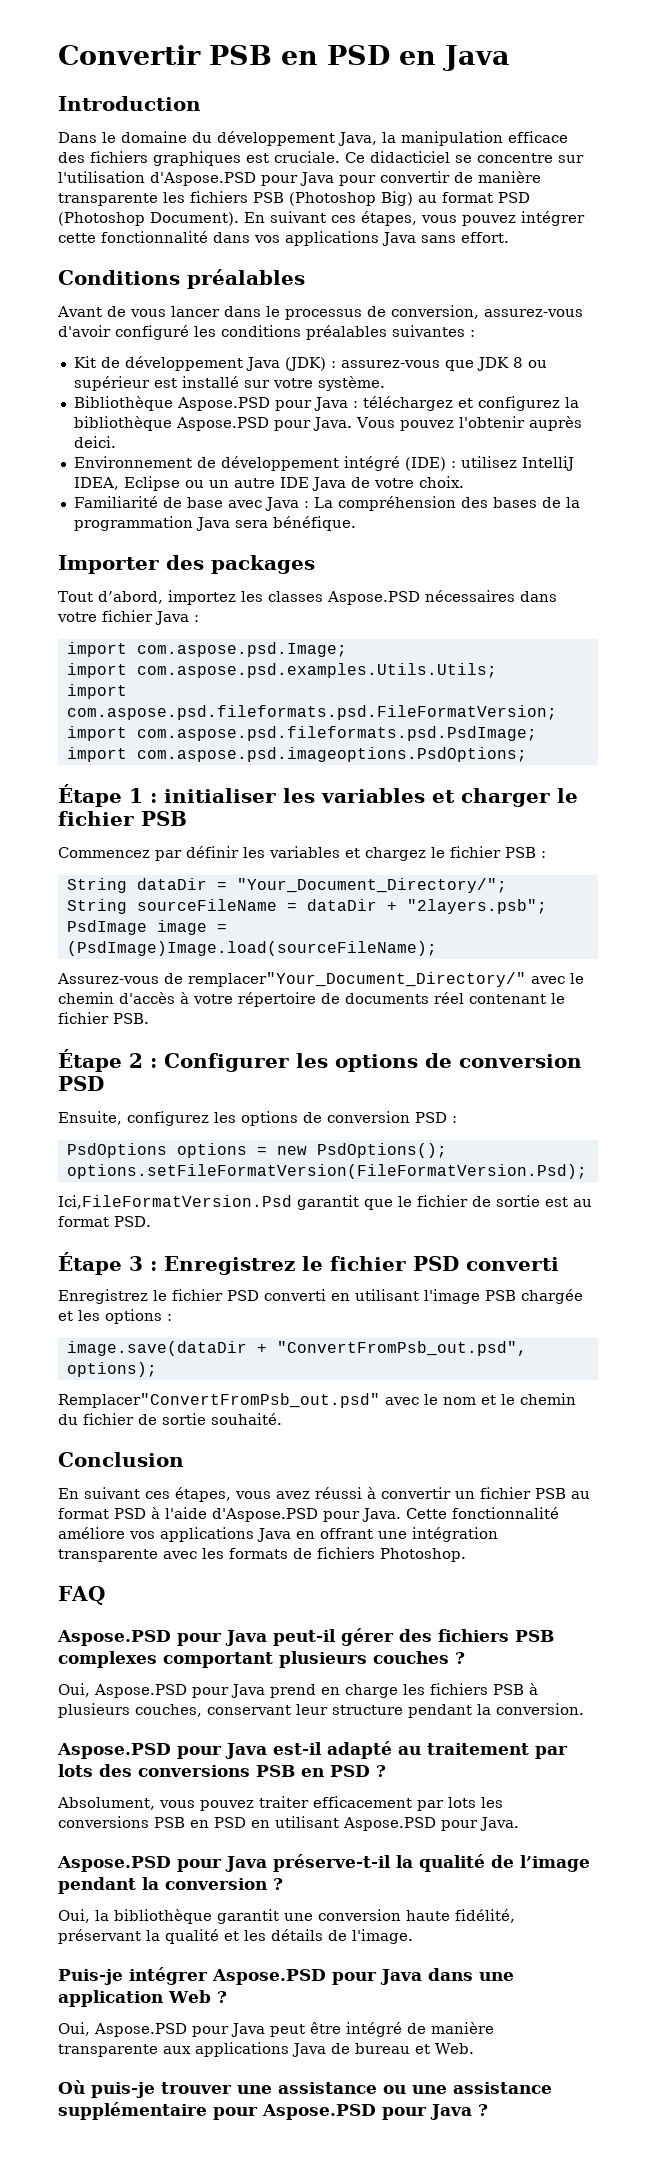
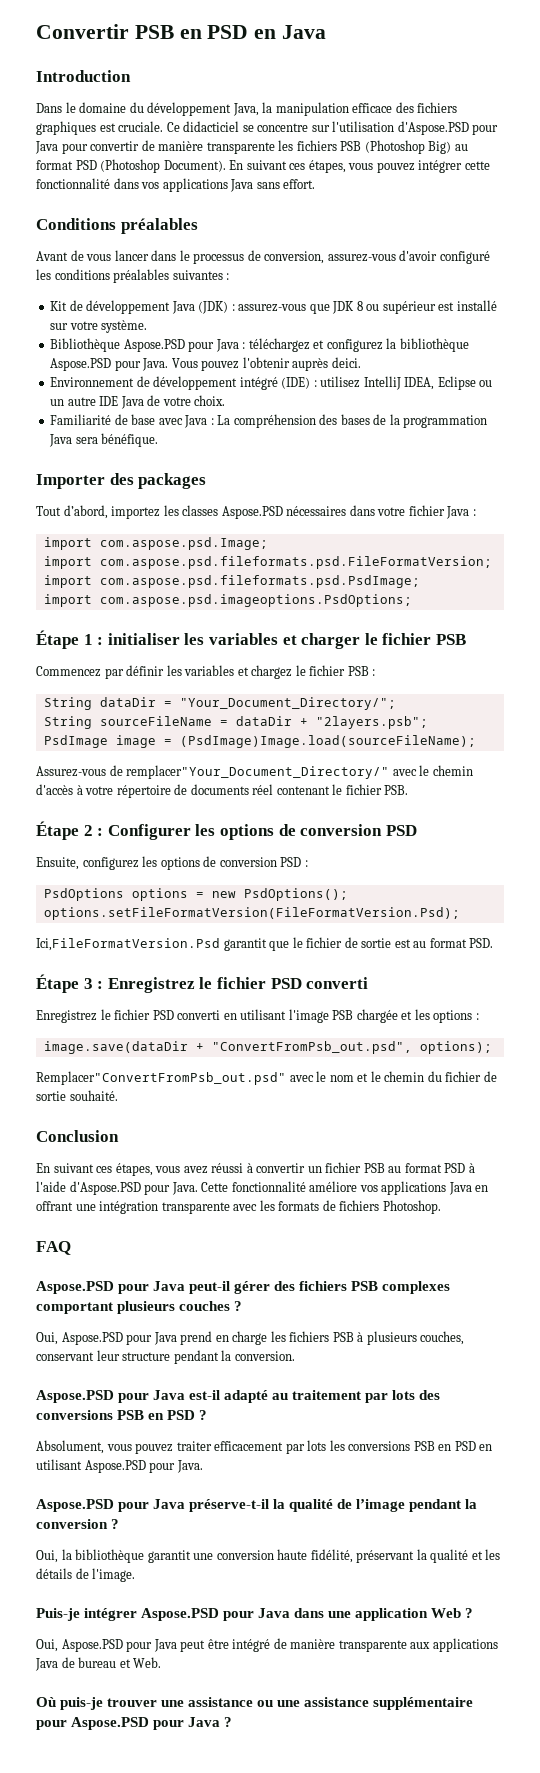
- import com.aspose.psd.examples.Utils.Utils;

